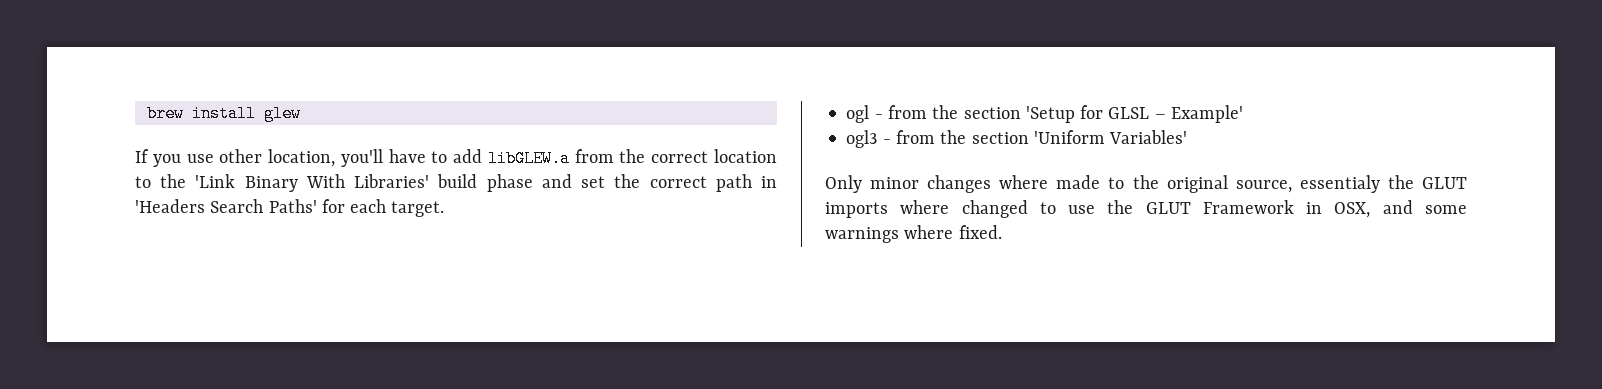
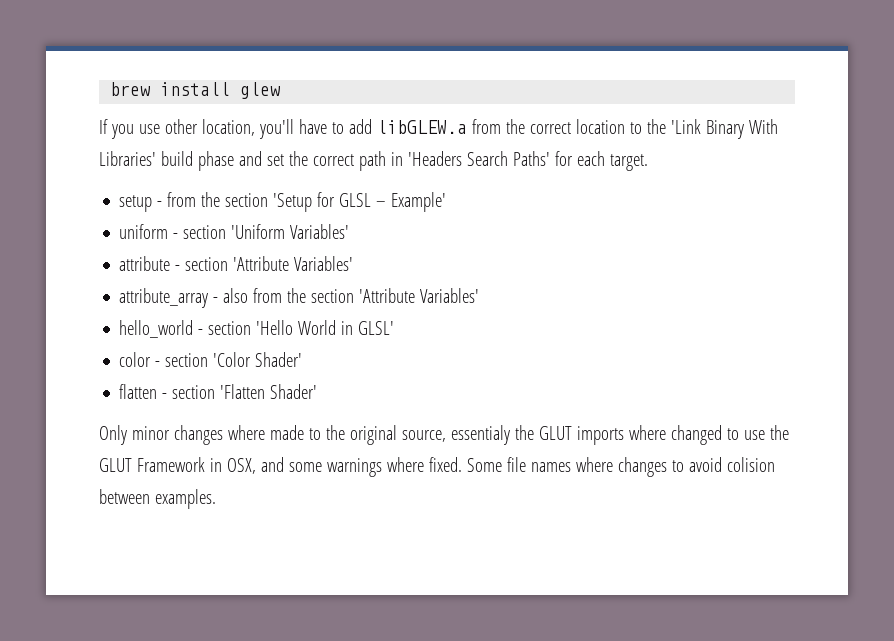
- ogl - from the section 'Setup for GLSL – Example'
+ setup - from the section 'Setup for GLSL – Example'
- ogl3 - from the section 'Uniform Variables'
+ uniform - section 'Uniform Variables'
+ attribute - section 'Attribute Variables'
+ attribute_array - also from the section 'Attribute Variables'
+ hello_world - section 'Hello World in GLSL'
+ color - section 'Color Shader'
+ flatten - section 'Flatten Shader'
+ Some file names where changes to avoid colision between examples.

